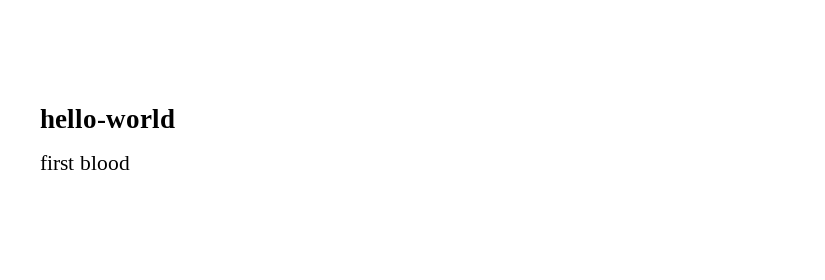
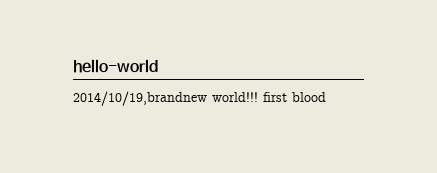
- first blood
+ 2014/10/19,brandnew world!!! first blood

